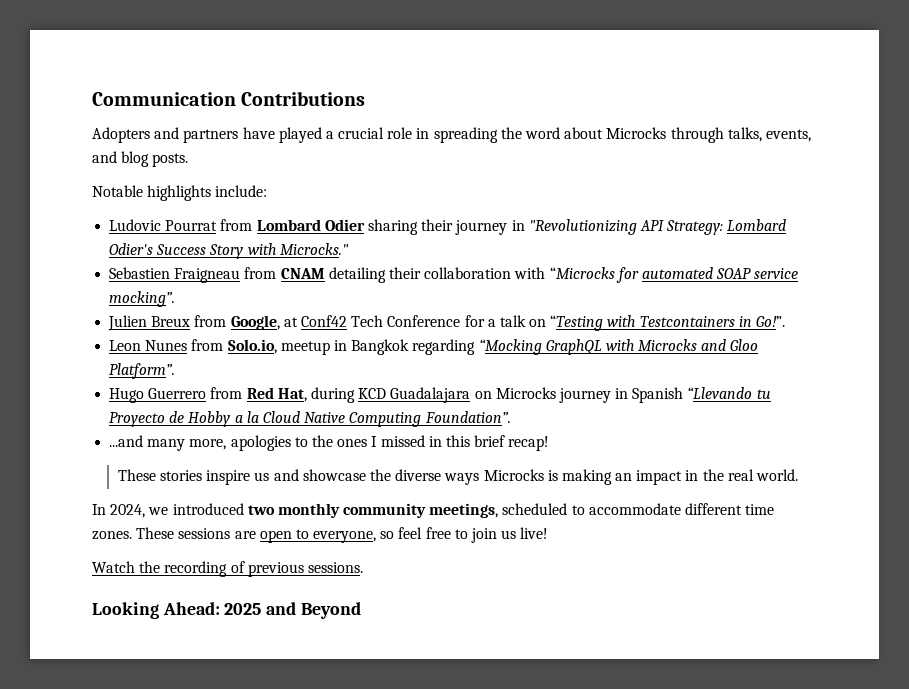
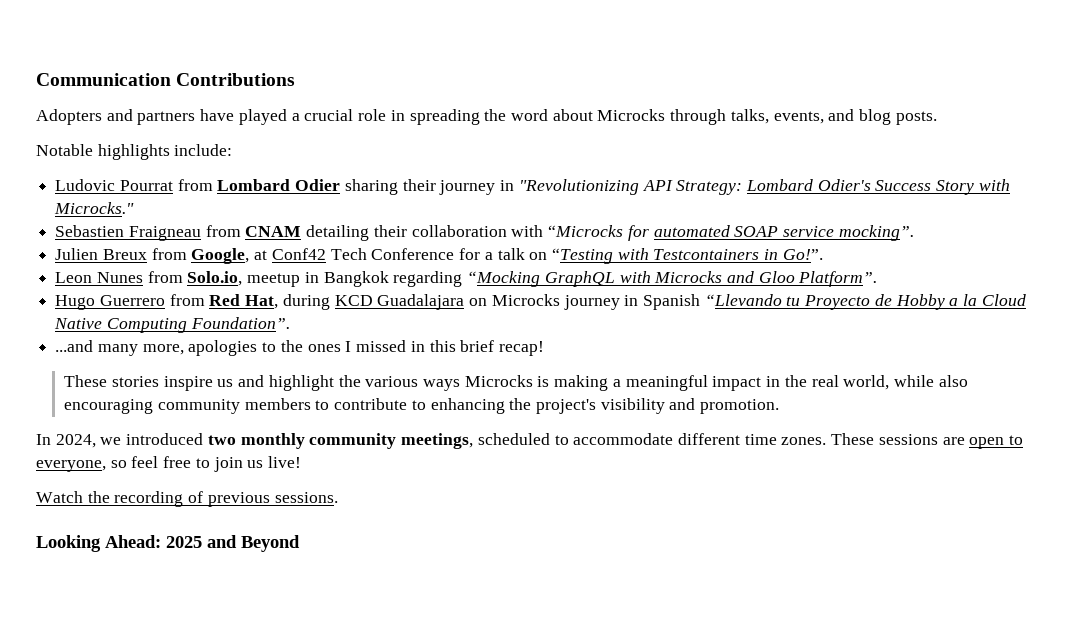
- These stories inspire us and showcase the diverse ways Microcks is making an impact in the real world.
+ These stories inspire us and highlight the various ways Microcks is making a meaningful impact in the real world, while also encouraging community members to contribute to enhancing the project's visibility and promotion.

